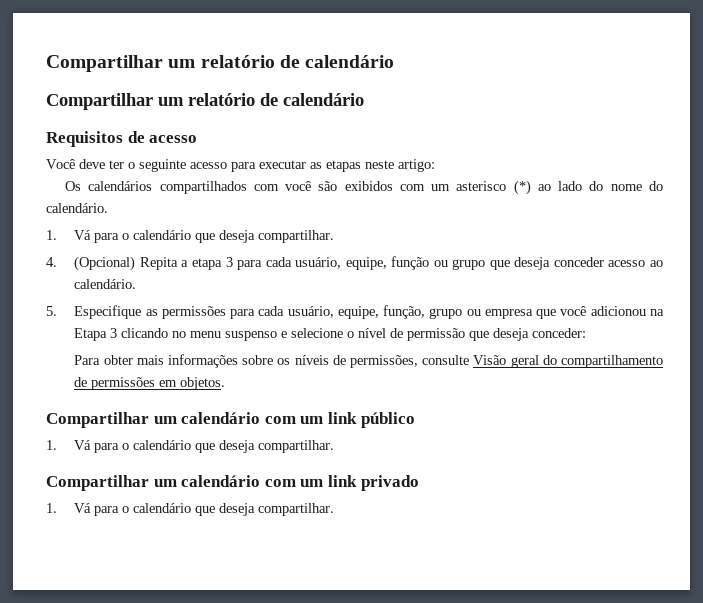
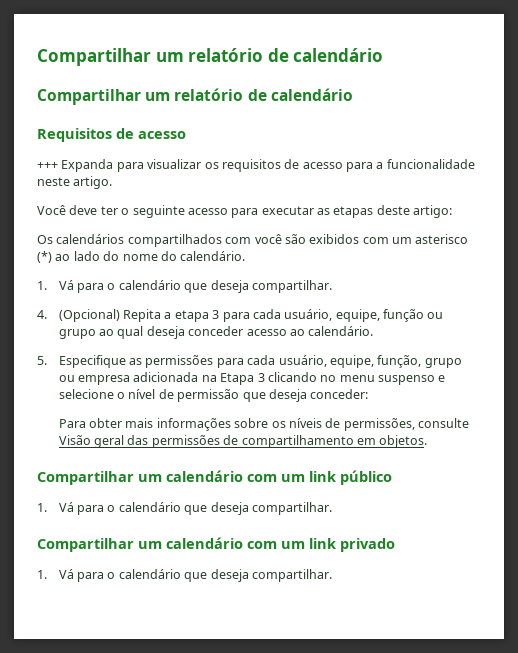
+ +++ Expanda para visualizar os requisitos de acesso para a funcionalidade neste artigo.
- Você deve ter o seguinte acesso para executar as etapas neste artigo:
+ Você deve ter o seguinte acesso para executar as etapas deste artigo:
- 4. (Opcional) Repita a etapa 3 para cada usuário, equipe, função ou grupo que deseja conceder acesso ao calendário.
+ 4. (Opcional) Repita a etapa 3 para cada usuário, equipe, função ou grupo ao qual deseja conceder acesso ao calendário.
- 5. Especifique as permissões para cada usuário, equipe, função, grupo ou empresa que você adicionou na Etapa 3 clicando no menu suspenso e selecione o nível de permissão que deseja conceder:
+ 5. Especifique as permissões para cada usuário, equipe, função, grupo ou empresa adicionada na Etapa 3 clicando no menu suspenso e selecione o nível de permissão que deseja conceder:
- Para obter mais informações sobre os níveis de permissões, consulte Visão geral do compartilhamento de permissões em objetos.
+ Para obter mais informações sobre os níveis de permissões, consulte Visão geral das permissões de compartilhamento em objetos.

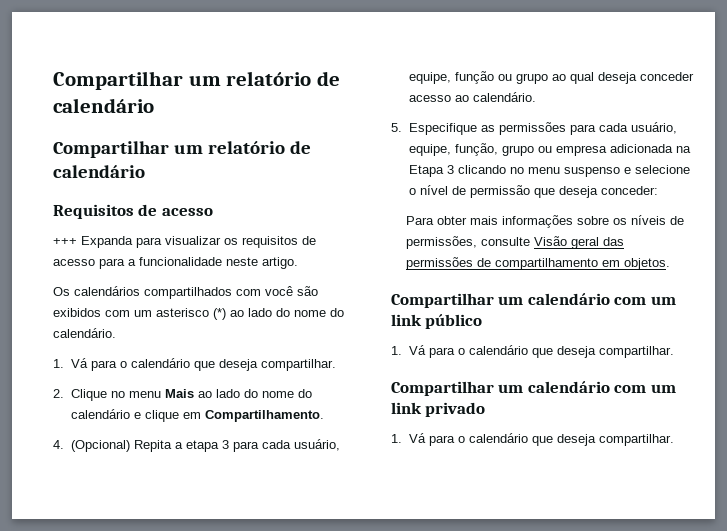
- Você deve ter o seguinte acesso para executar as etapas deste artigo:
+ 2. Clique no menu Mais ao lado do nome do calendário e clique em Compartilhamento.

